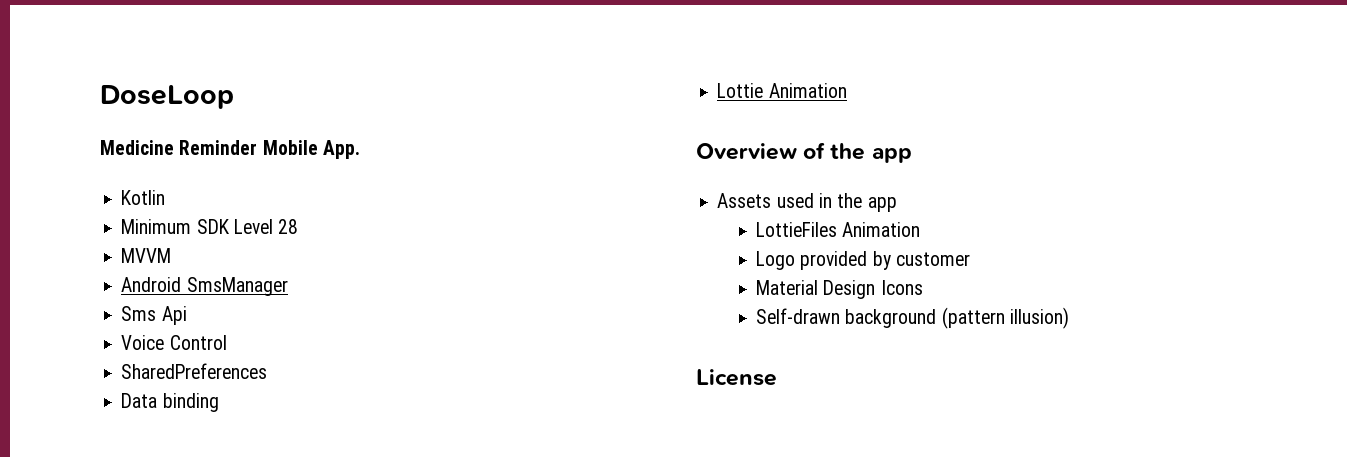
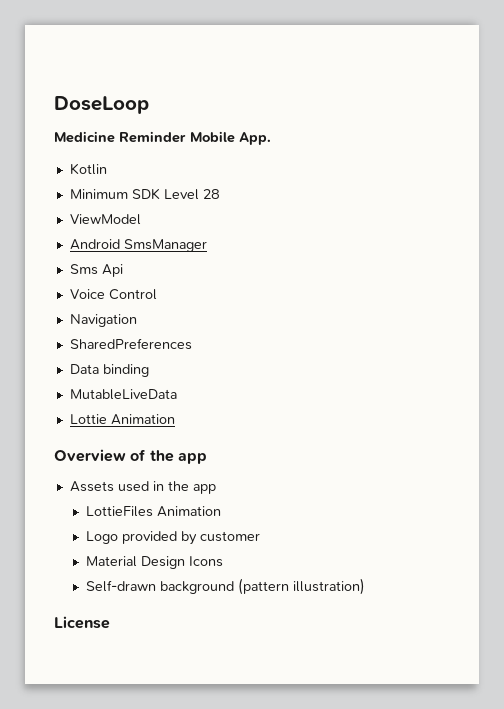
- MVVM
+ ViewModel
+ Navigation
+ MutableLiveData
- Self-drawn background (pattern illusion)
+ Self-drawn background (pattern illustration)

